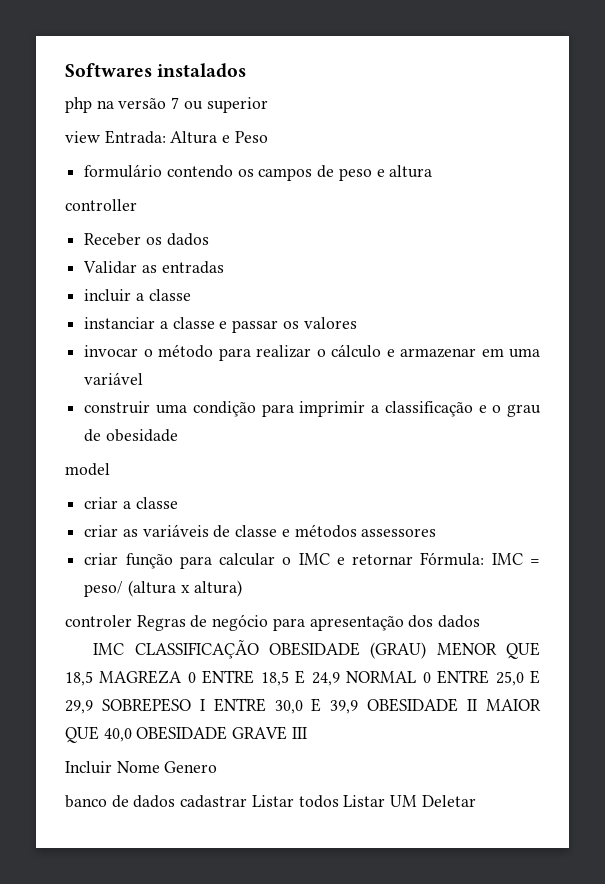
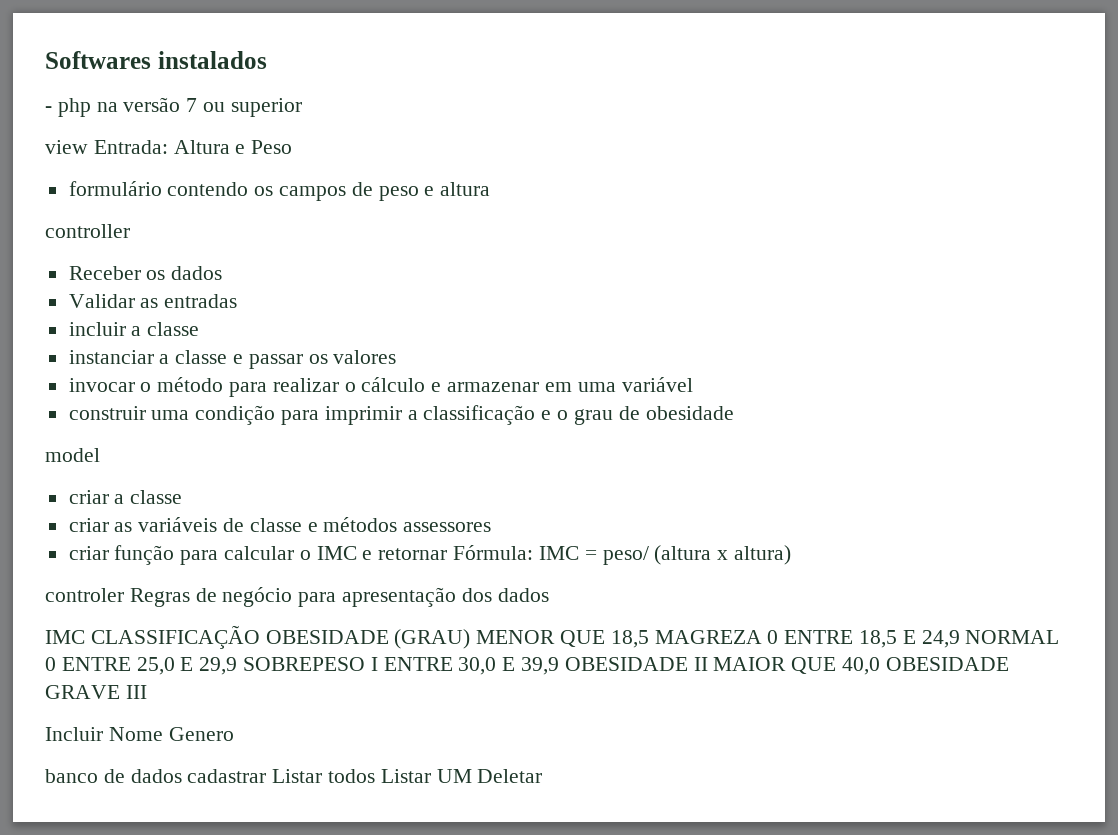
- php na versão 7 ou superior
+ - php na versão 7 ou superior

